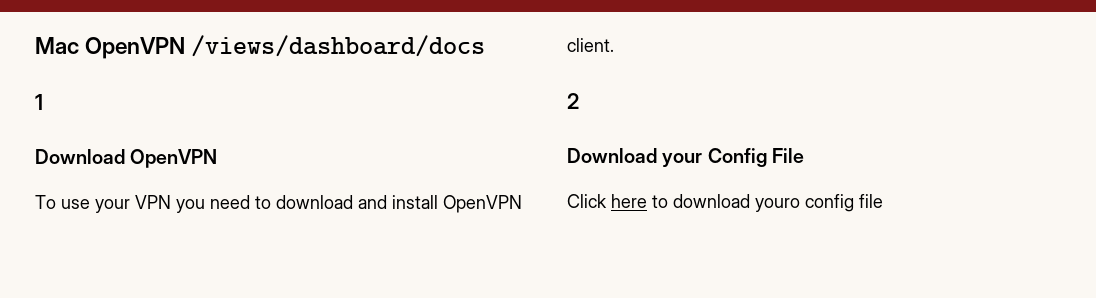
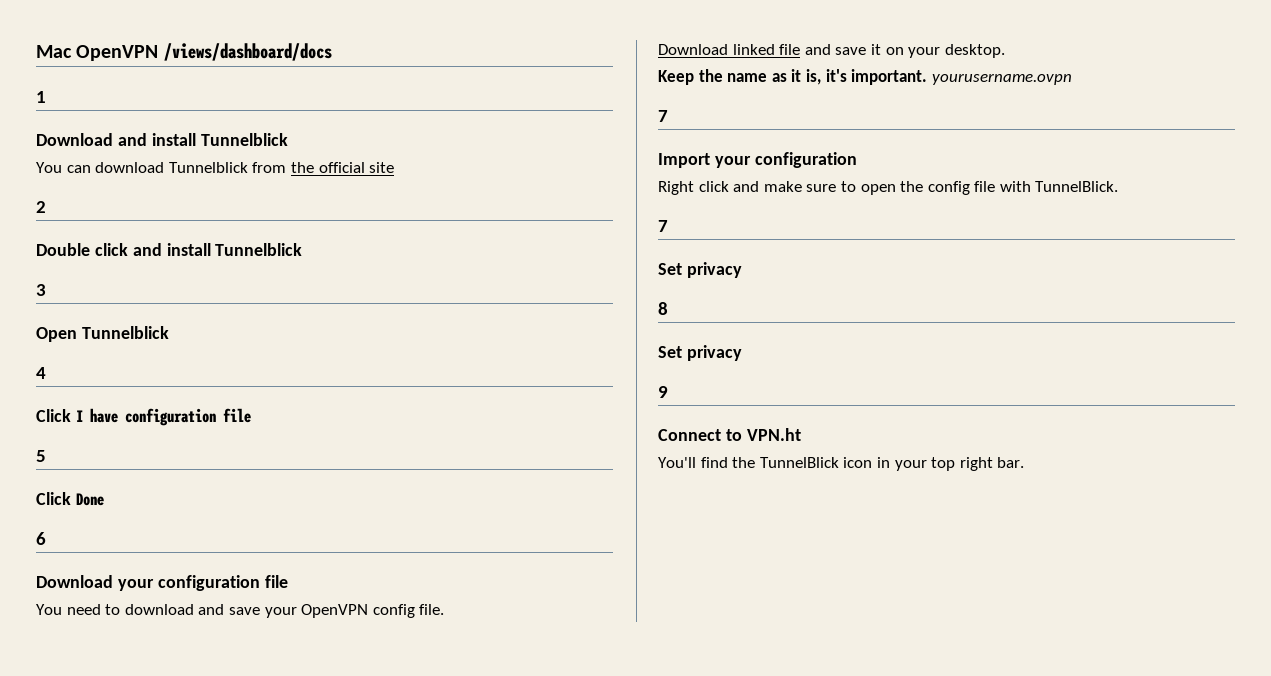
- Download OpenVPN
- To use your VPN you need to download and install OpenVPN client.
+ Download and install Tunnelblick
+ You can download Tunnelblick from the official site
  2
- Download your Config File
- Click here to download youro config file
+ Double click and install Tunnelblick
+ 3
+ Open Tunnelblick
+ 4
+ Click I have configuration file
+ 5
+ Click Done
+ 6
+ Download your configuration file
+ You need to download and save your OpenVPN config file.
+ Download linked file and save it on your desktop.
+ Keep the name as it is, it's important. yourusername.ovpn
+ 7
+ Import your configuration
+ Right click and make sure to open the config file with TunnelBlick.
+ 7
+ Set privacy
+ 8
+ Set privacy
+ 9
+ Connect to VPN.ht
+ You'll find the TunnelBlick icon in your top right bar.

